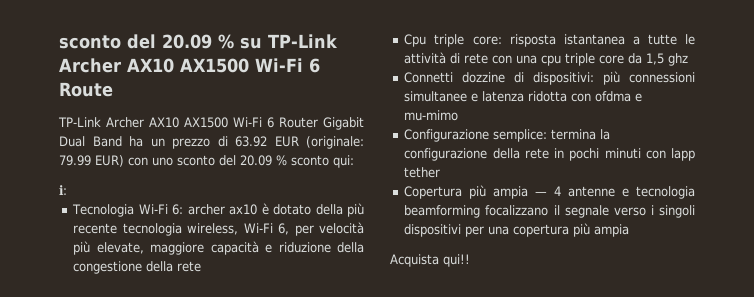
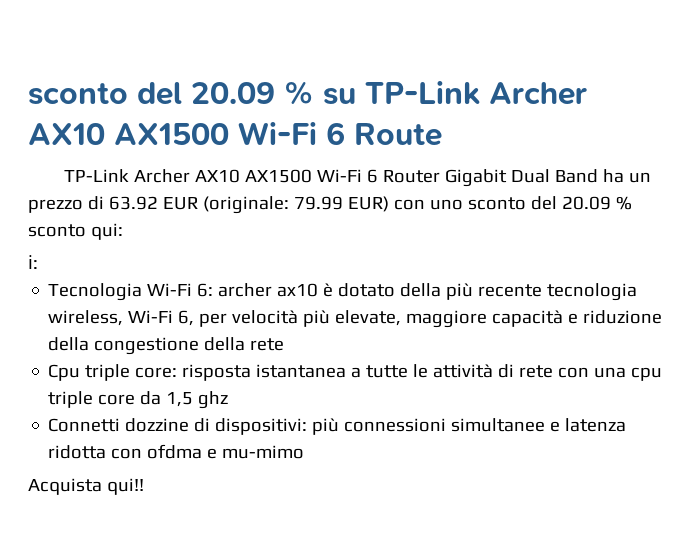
- Configurazione semplice: termina la configurazione della rete in pochi minuti con lapp tether
- Copertura più ampia — 4 antenne e tecnologia beamforming focalizzano il segnale verso i singoli dispositivi per una copertura più ampia

